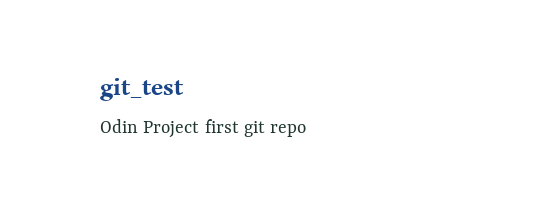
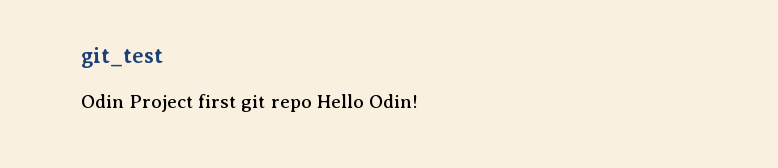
- Odin Project first git repo
+ Odin Project first git repo Hello Odin!

